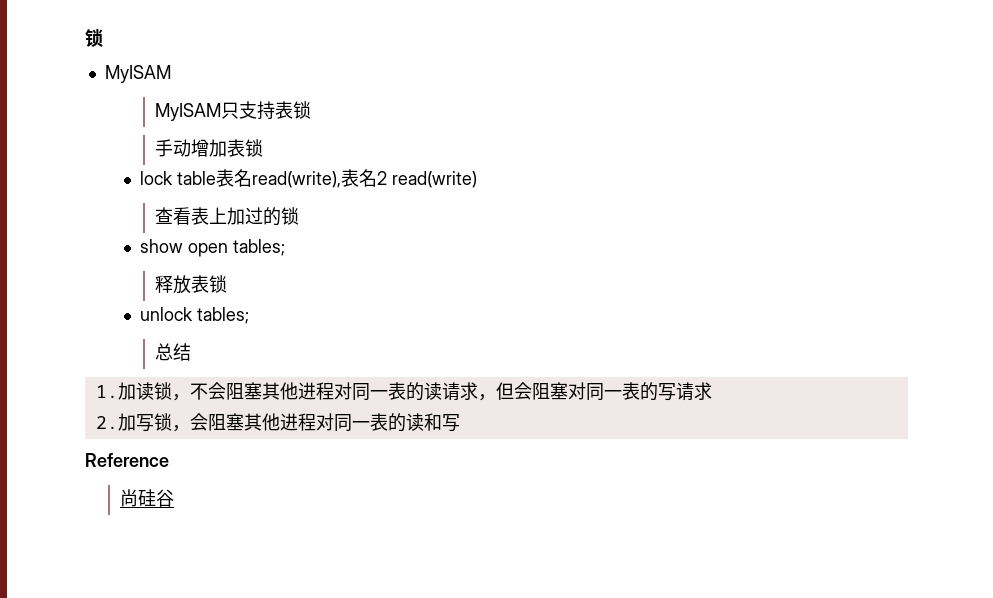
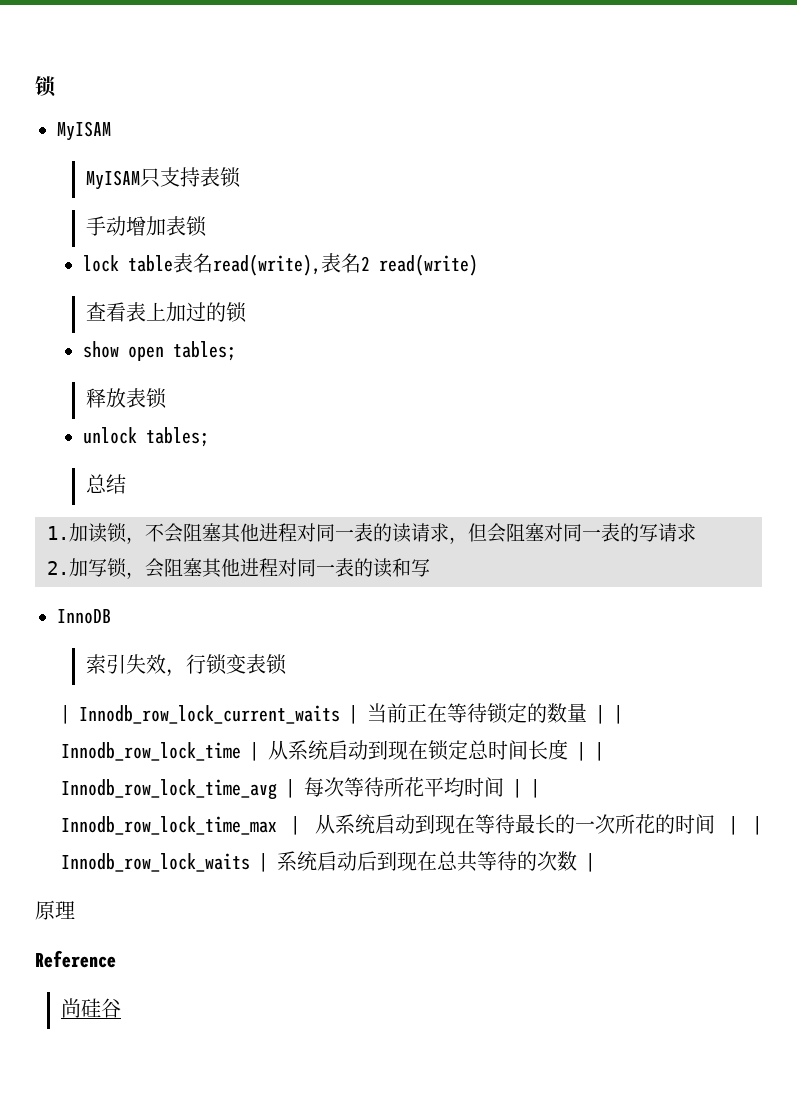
+ InnoDB
+ 索引失效，行锁变表锁
+ | Innodb_row_lock_current_waits | 当前正在等待锁定的数量 | | Innodb_row_lock_time | 从系统启动到现在锁定总时间长度 | | Innodb_row_lock_time_avg | 每次等待所花平均时间 | | Innodb_row_lock_time_max | 从系统启动到现在等待最长的一次所花的时间 | | Innodb_row_lock_waits | 系统启动后到现在总共等待的次数 |
+ 原理

